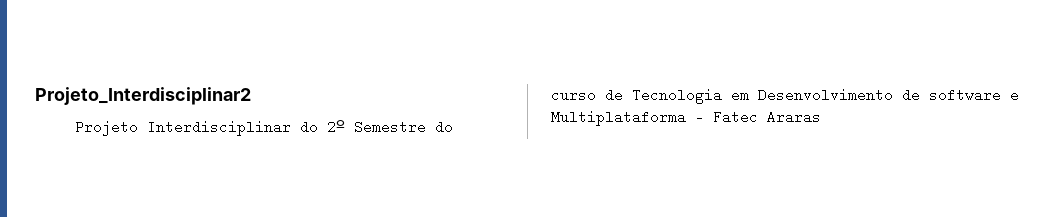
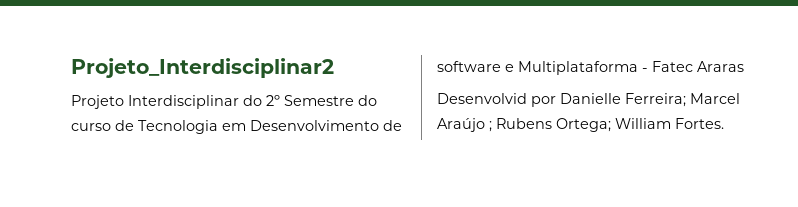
+ Desenvolvid por Danielle Ferreira; Marcel Araújo ; Rubens Ortega; William Fortes.

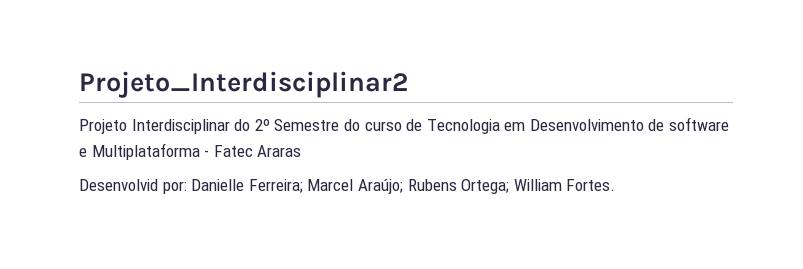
- Desenvolvid por Danielle Ferreira; Marcel Araújo ; Rubens Ortega; William Fortes.
+ Desenvolvid por: Danielle Ferreira; Marcel Araújo; Rubens Ortega; William Fortes.

